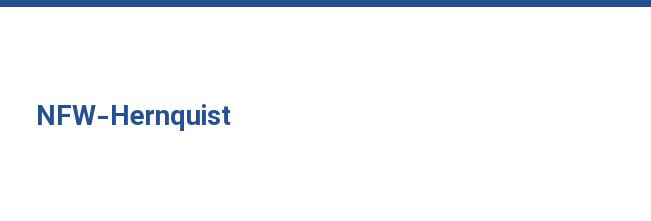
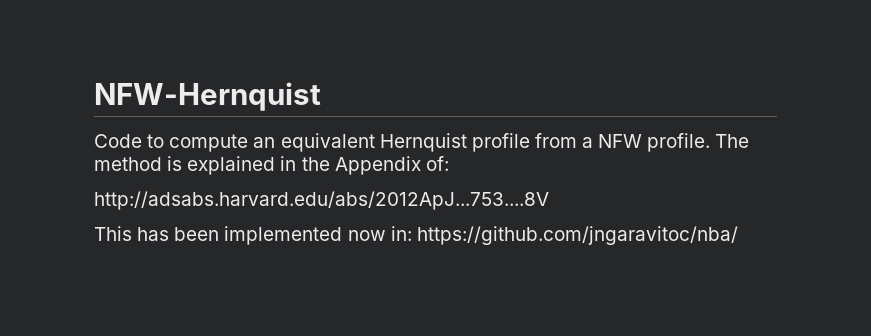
+ Code to compute an equivalent Hernquist profile from a NFW profile. The method is explained in the Appendix of:
+ http://adsabs.harvard.edu/abs/2012ApJ...753....8V
+ This has been implemented now in: https://github.com/jngaravitoc/nba/

